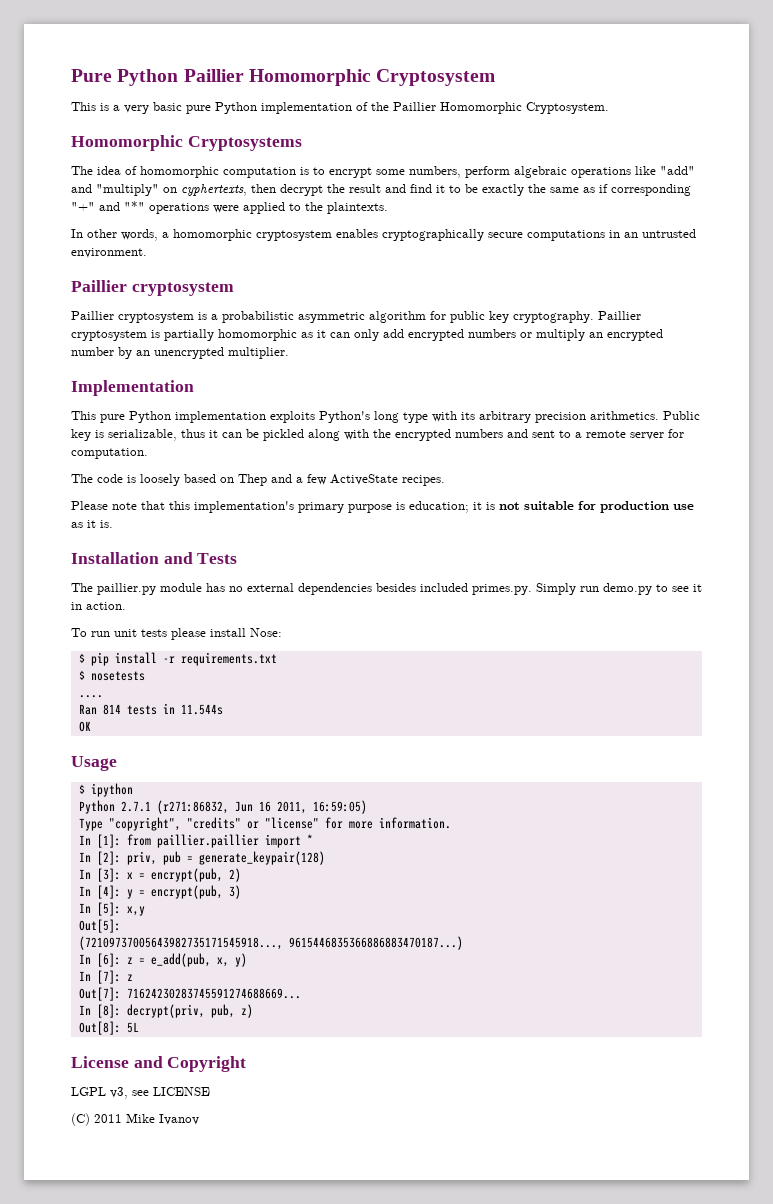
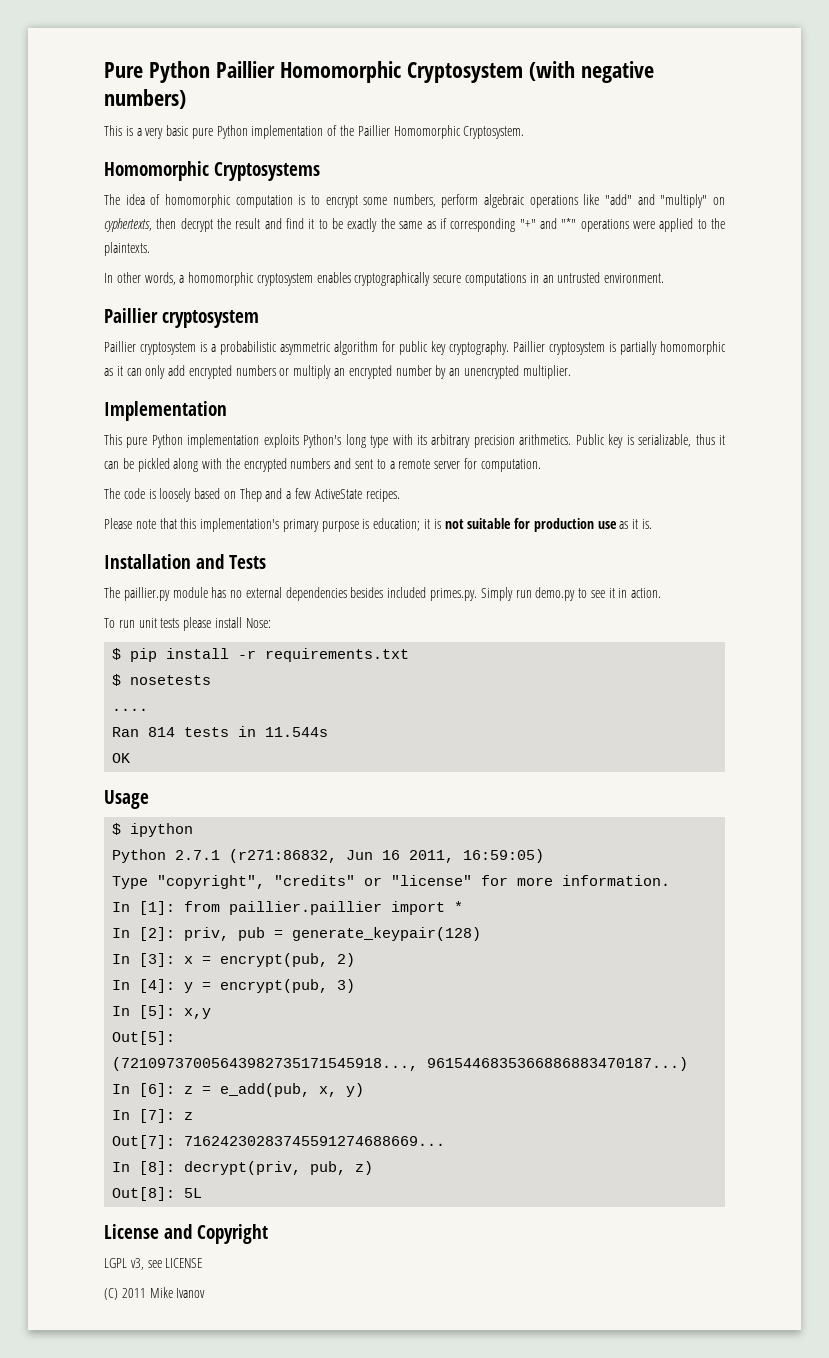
- Pure Python Paillier Homomorphic Cryptosystem
+ Pure Python Paillier Homomorphic Cryptosystem (with negative numbers)

